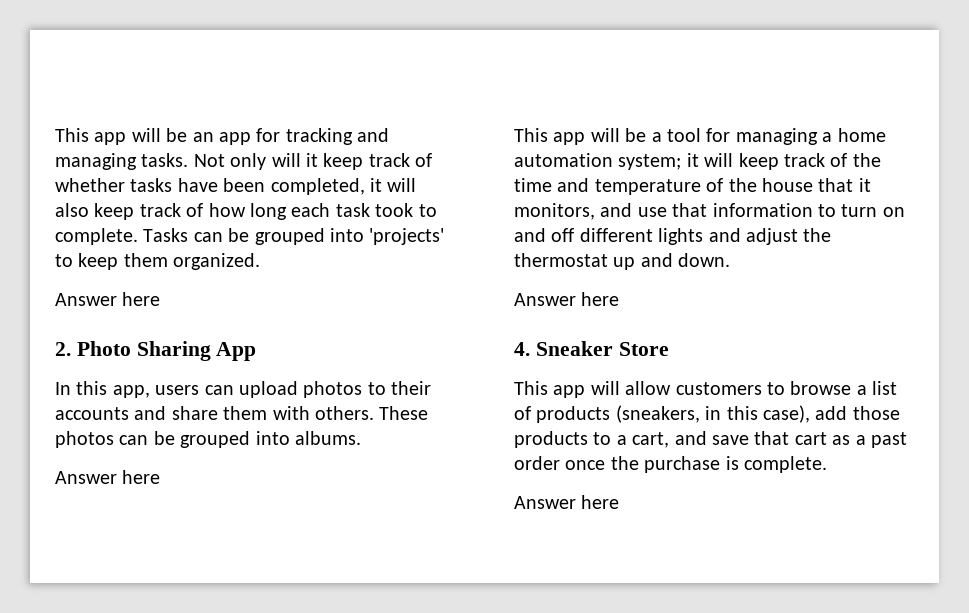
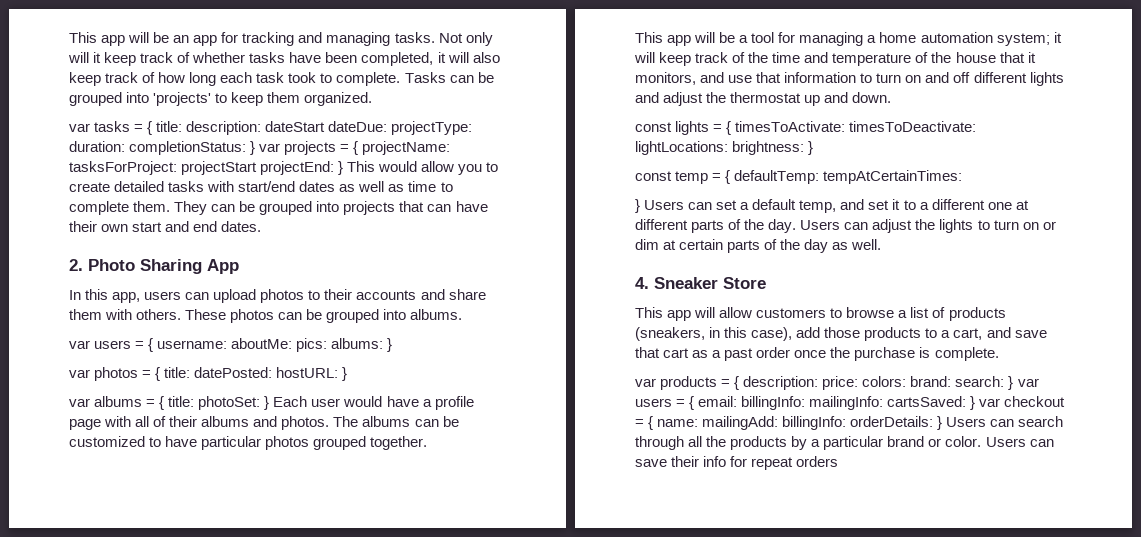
  Tasks can be grouped into 'projects' to keep them organized.
- Answer here
+ var tasks = { title: description: dateStart dateDue: projectType: duration: completionStatus: } var projects = { projectName: tasksForProject: projectStart projectEnd: } This would allow you to create detailed tasks with start/end dates as well as time to complete them. They can be grouped into projects that can have their own start and end dates.
  These photos can be grouped into albums.
- Answer here
+ var users = { username: aboutMe: pics: albums: }
+ var photos = { title: datePosted: hostURL: }
+ var albums = { title: photoSet: } Each user would have a profile page with all of their albums and photos. The albums can be customized to have particular photos grouped together.
  This app will be a tool for managing a home automation system; it will keep track of the time and temperature of the house that it monitors, and use that information to turn on and off different lights and adjust the thermostat up and down.
- Answer here
+ const lights = { timesToActivate: timesToDeactivate: lightLocations: brightness: }
+ const temp = { defaultTemp: tempAtCertainTimes:
+ } Users can set a default temp, and set it to a different one at different parts of the day. Users can adjust the lights to turn on or dim at certain parts of the day as well.
  This app will allow customers to browse a list of products (sneakers, in this case), add those products to a cart, and save that cart as a past order once the purchase is complete.
- Answer here
+ var products = { description: price: colors: brand: search: } var users = { email: billingInfo: mailingInfo: cartsSaved: } var checkout = { name: mailingAdd: billingInfo: orderDetails: } Users can search through all the products by a particular brand or color. Users can save their info for repeat orders

